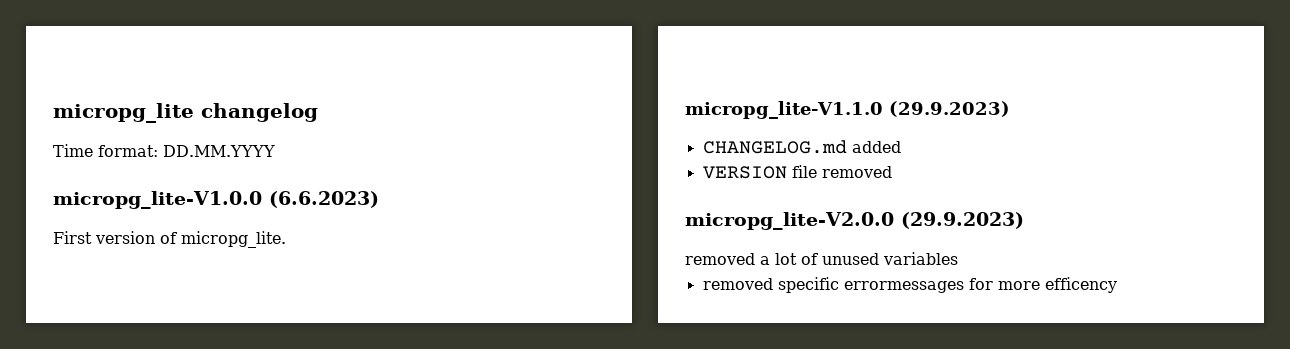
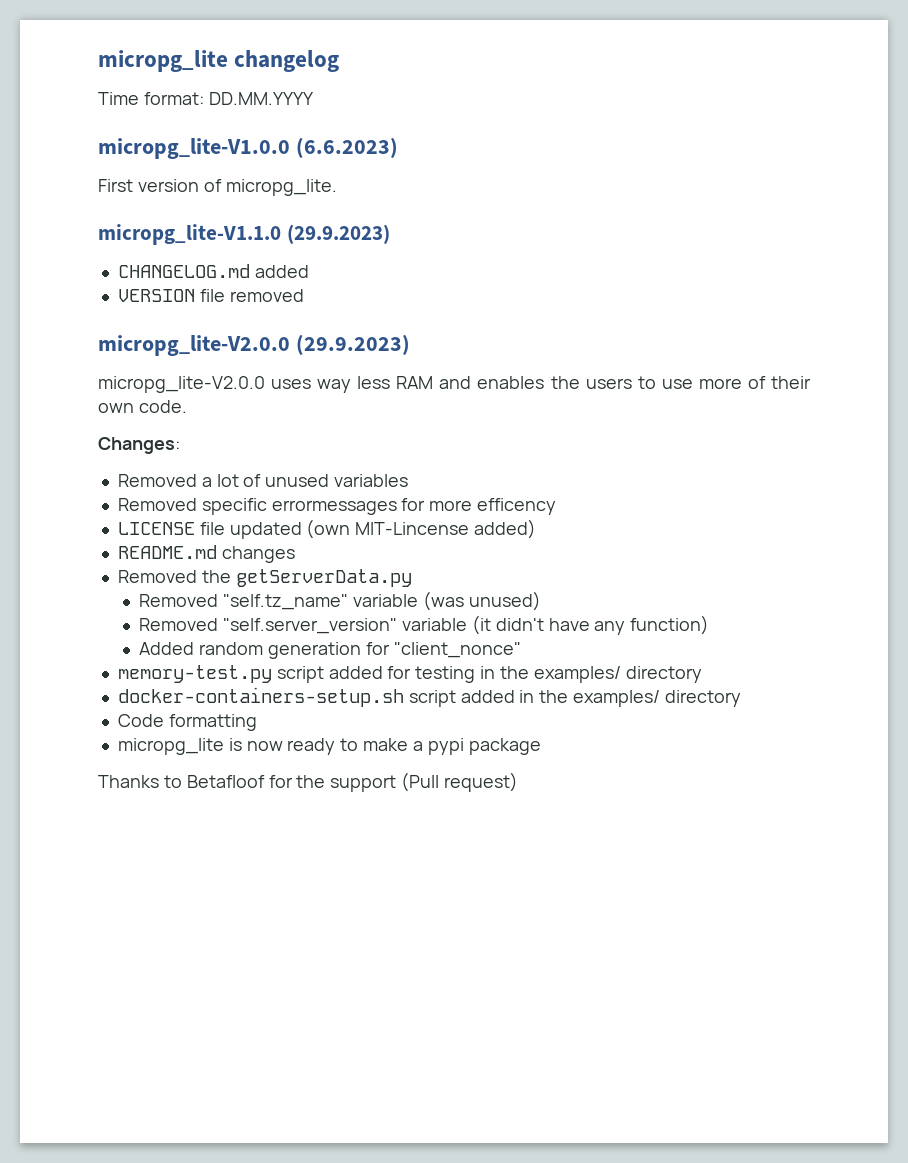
- removed a lot of unused variables
+ micropg_lite-V2.0.0 uses way less RAM and enables the users to use more of their own code.
+ Changes:
+ Removed a lot of unused variables
- removed specific errormessages for more efficency
+ Removed specific errormessages for more efficency
+ LICENSE file updated (own MIT-Lincense added)
+ README.md changes
+ Removed the getServerData.py
+ Removed "self.tz_name" variable (was unused)
+ Removed "self.server_version" variable (it didn't have any function)
+ Added random generation for "client_nonce"
+ memory-test.py script added for testing in the examples/ directory
+ docker-containers-setup.sh script added in the examples/ directory
+ Code formatting
+ micropg_lite is now ready to make a pypi package
+ Thanks to Betafloof for the support (Pull request)

